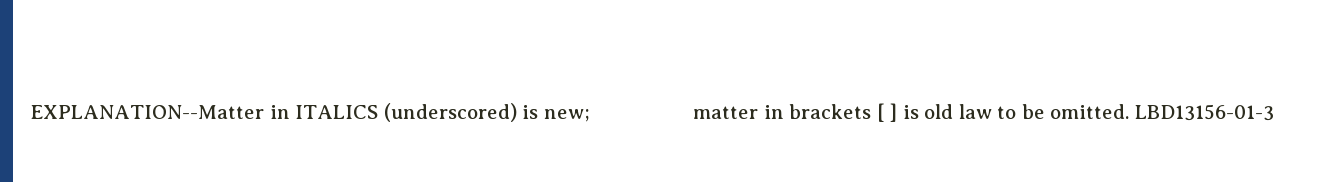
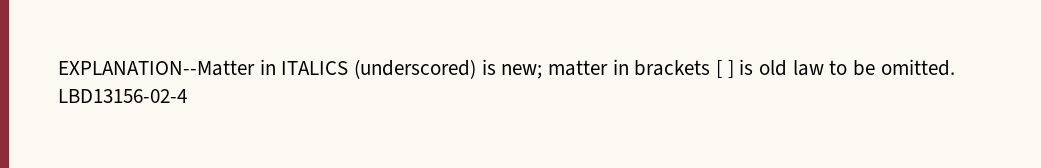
- LBD13156-01-3
+ LBD13156-02-4

